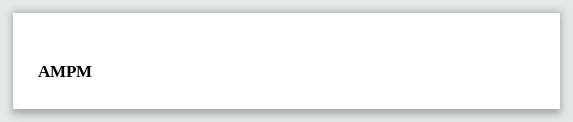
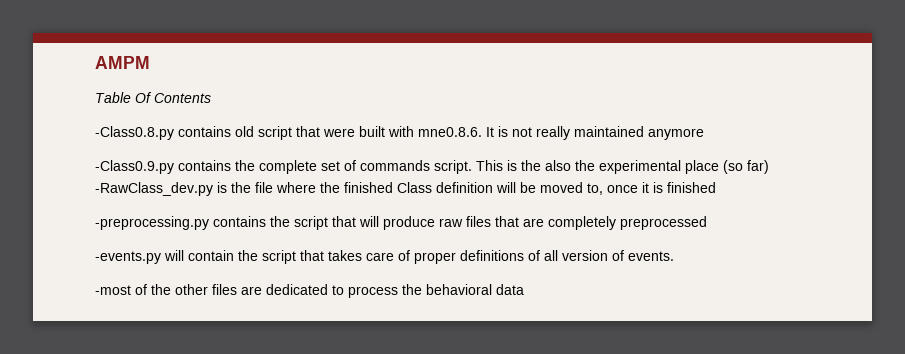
+ Table Of Contents
+ -Class0.8.py contains old script that were built with mne0.8.6. It is not really maintained anymore
+ -Class0.9.py contains the complete set of commands script. This is the also the experimental place (so far) -RawClass_dev.py is the file where the finished Class definition will be moved to, once it is finished
+ -preprocessing.py contains the script that will produce raw files that are completely preprocessed
+ -events.py will contain the script that takes care of proper definitions of all version of events.
+ -most of the other files are dedicated to process the behavioral data

